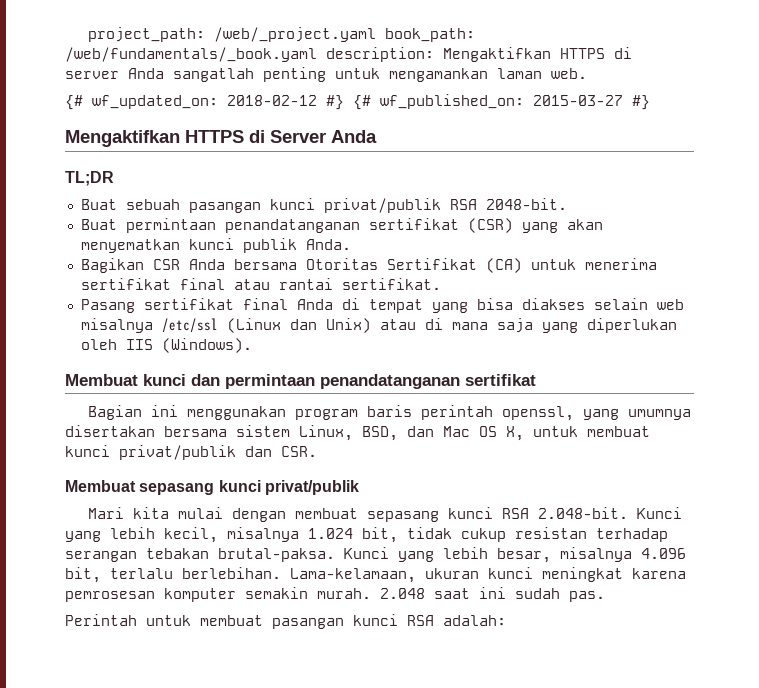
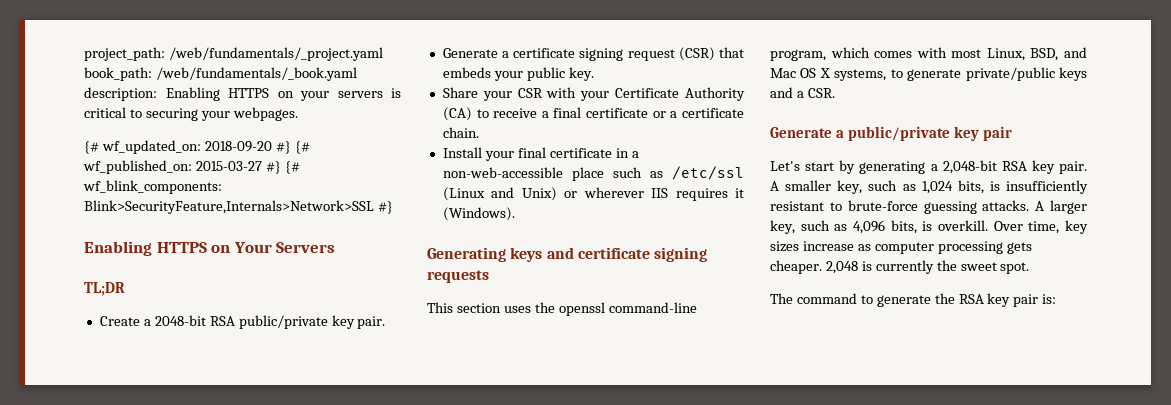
- project_path: /web/_project.yaml book_path: /web/fundamentals/_book.yaml description: Mengaktifkan HTTPS di server Anda sangatlah penting untuk mengamankan laman web.
+ project_path: /web/fundamentals/_project.yaml book_path: /web/fundamentals/_book.yaml description: Enabling HTTPS on your servers is critical to securing your webpages.
- {# wf_updated_on: 2018-02-12 #} {# wf_published_on: 2015-03-27 #}
- Mengaktifkan HTTPS di Server Anda
+ {# wf_updated_on: 2018-09-20 #} {# wf_published_on: 2015-03-27 #} {# wf_blink_components: Blink>SecurityFeature,Internals>Network>SSL #}
+ Enabling HTTPS on Your Servers
  TL;DR
- Buat sebuah pasangan kunci privat/publik RSA 2048-bit.
- Buat permintaan penandatanganan sertifikat (CSR) yang akan menyematkan kunci publik Anda.
- Bagikan CSR Anda bersama Otoritas Sertifikat (CA) untuk menerima sertifikat final atau rantai sertifikat.
- Pasang sertifikat final Anda di tempat yang bisa diakses selain web misalnya /etc/ssl (Linux dan Unix) atau di mana saja yang diperlukan oleh IIS (Windows).
- Membuat kunci dan permintaan penandatanganan sertifikat
- Bagian ini menggunakan program baris perintah openssl, yang umumnya disertakan bersama sistem Linux, BSD, dan Mac OS X, untuk membuat kunci privat/publik dan CSR.
- Membuat sepasang kunci privat/publik
- Mari kita mulai dengan membuat sepasang kunci RSA 2.048-bit. Kunci yang lebih kecil, misalnya 1.024 bit, tidak cukup resistan terhadap serangan tebakan brutal-paksa. Kunci yang lebih besar, misalnya 4.096 bit, terlalu berlebihan. Lama-kelamaan, ukuran kunci meningkat karena pemrosesan komputer semakin murah. 2.048 saat ini sudah pas.
- Perintah untuk membuat pasangan kunci RSA adalah:
+ Create a 2048-bit RSA public/private key pair.
+ Generate a certificate signing request (CSR) that embeds your public key.
+ Share your CSR with your Certificate Authority (CA) to receive a final certificate or a certificate chain.
+ Install your final certificate in a non-web-accessible place such as /etc/ssl (Linux and Unix) or wherever IIS requires it (Windows).
+ Generating keys and certificate signing requests
+ This section uses the openssl command-line program, which comes with most Linux, BSD, and Mac OS X systems, to generate private/public keys and a CSR.
+ Generate a public/private key pair
+ Let's start by generating a 2,048-bit RSA key pair. A smaller key, such as 1,024 bits, is insufficiently resistant to brute-force guessing attacks. A larger key, such as 4,096 bits, is overkill. Over time, key sizes increase as computer processing gets cheaper. 2,048 is currently the sweet spot.
+ The command to generate the RSA key pair is:

